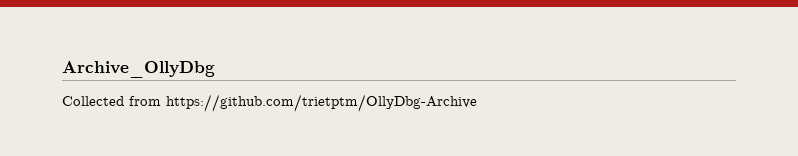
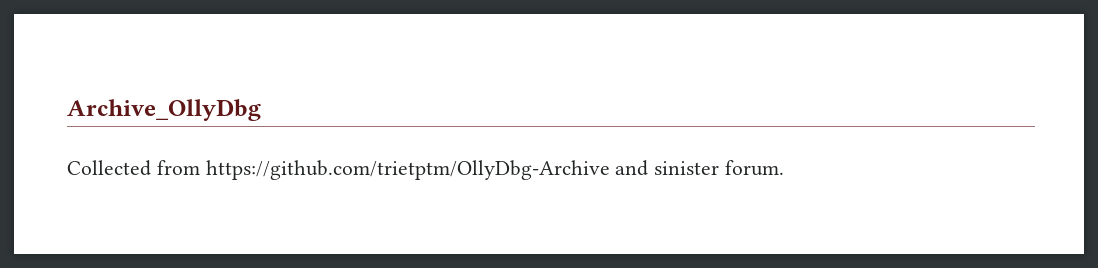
- Collected from https://github.com/trietptm/OllyDbg-Archive
+ Collected from https://github.com/trietptm/OllyDbg-Archive and sinister forum.

